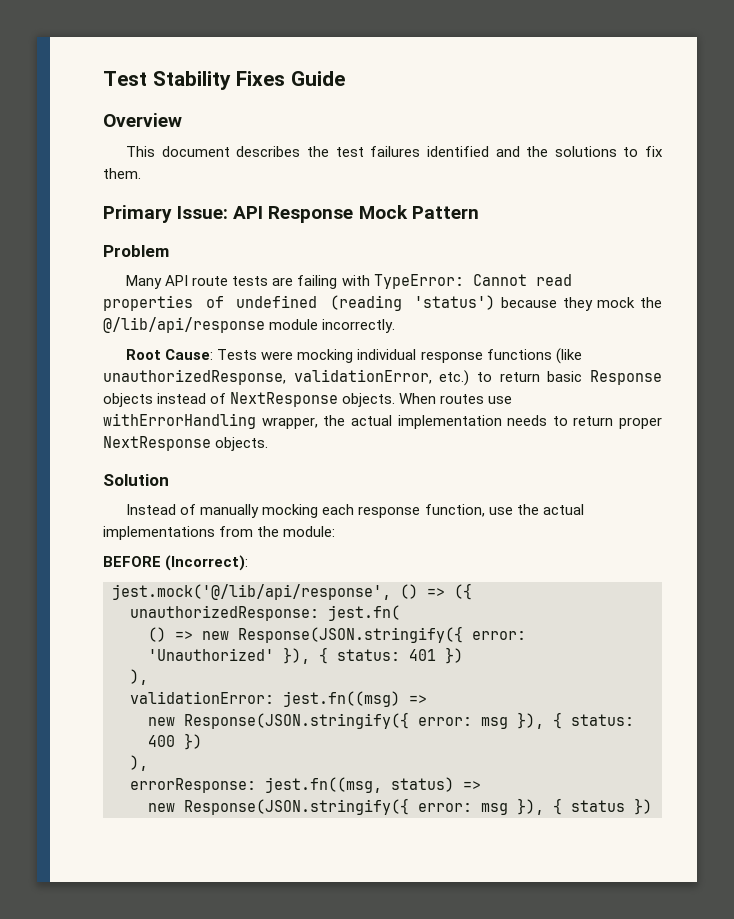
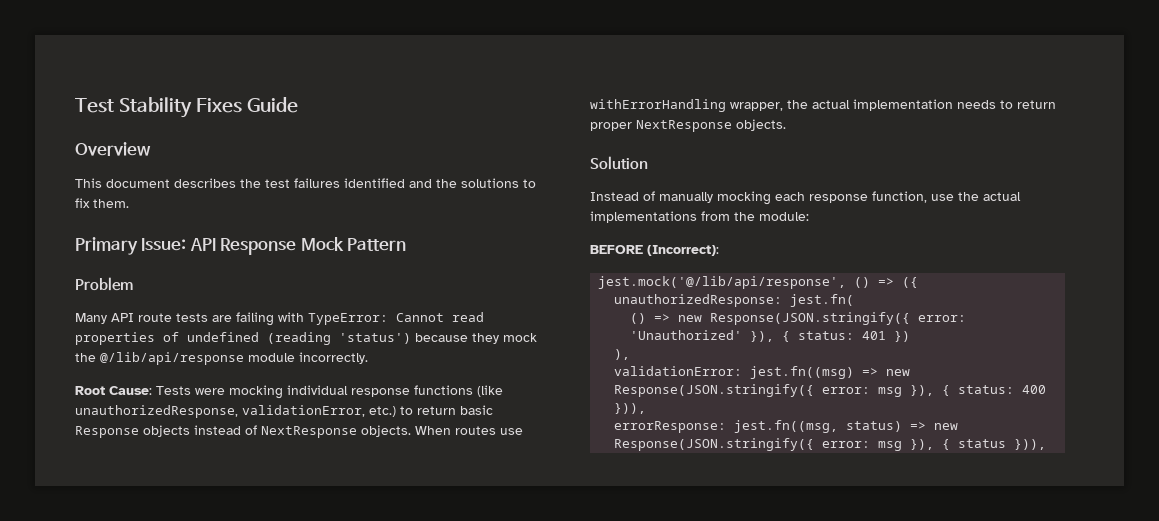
- validationError: jest.fn((msg) =>
- new Response(JSON.stringify({ error: msg }), { status: 400 })
- ),
+ validationError: jest.fn((msg) => new Response(JSON.stringify({ error: msg }), { status: 400 })),
- errorResponse: jest.fn((msg, status) =>
- new Response(JSON.stringify({ error: msg }), { status })
+ errorResponse: jest.fn((msg, status) => new Response(JSON.stringify({ error: msg }), { status })),

